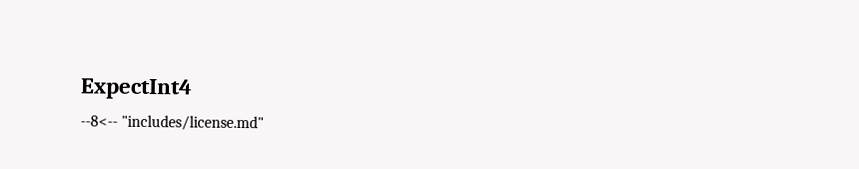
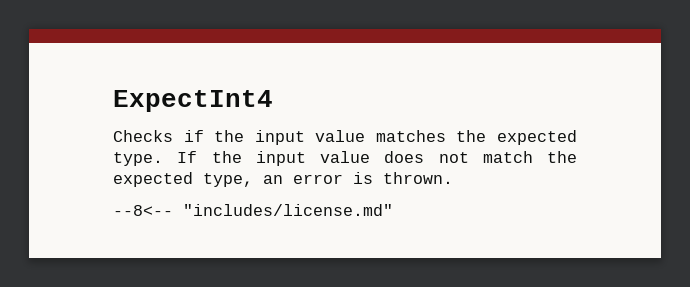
+ Checks if the input value matches the expected type. If the input value does not match the expected type, an error is thrown.

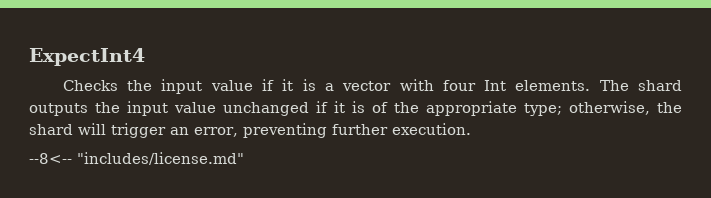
- Checks if the input value matches the expected type. If the input value does not match the expected type, an error is thrown.
+ Checks the input value if it is a vector with four Int elements. The shard outputs the input value unchanged if it is of the appropriate type; otherwise, the shard will trigger an error, preventing further execution.

